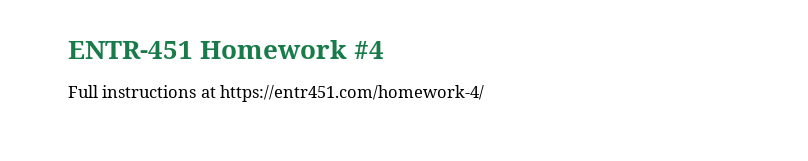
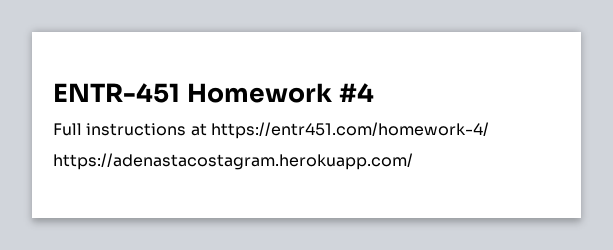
+ https://adenastacostagram.herokuapp.com/

